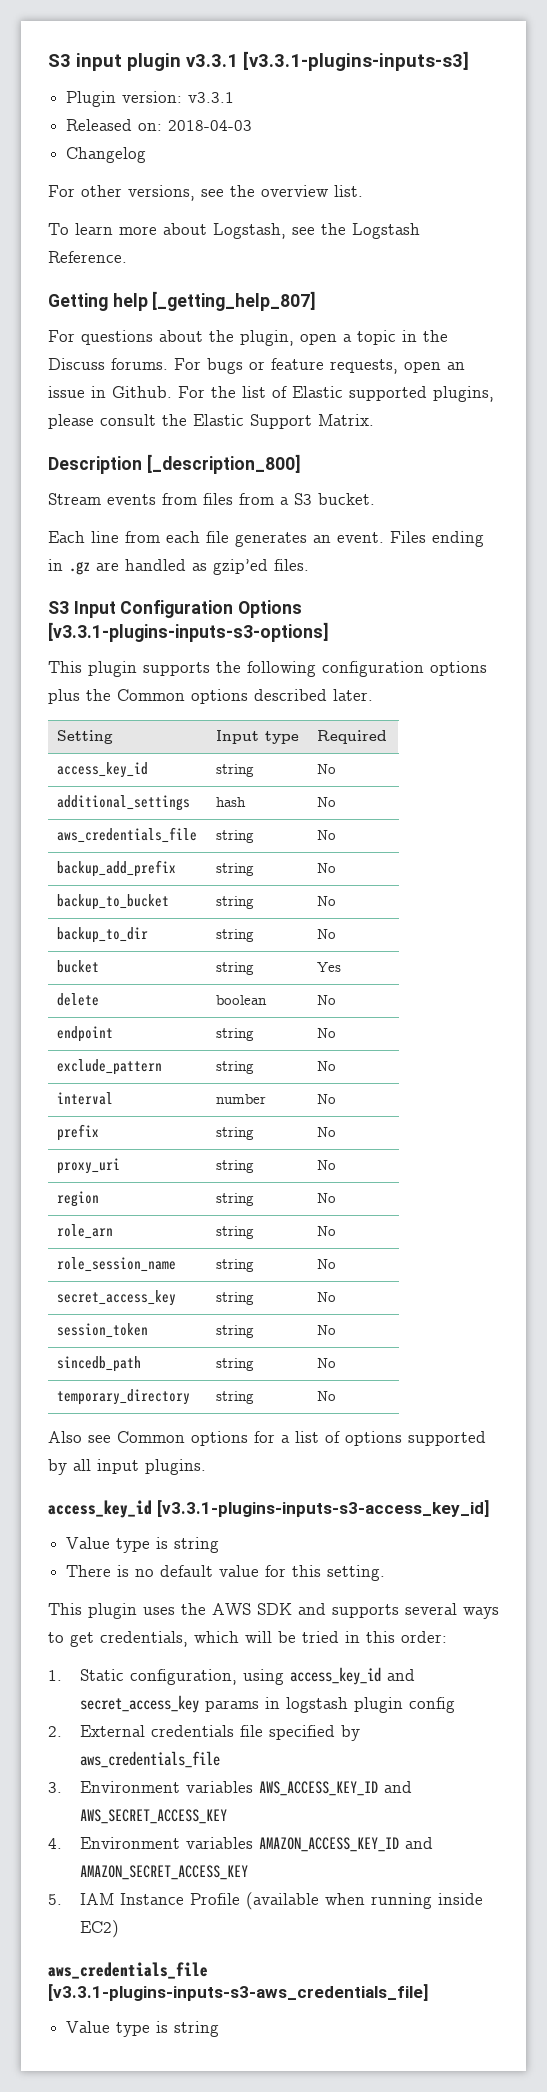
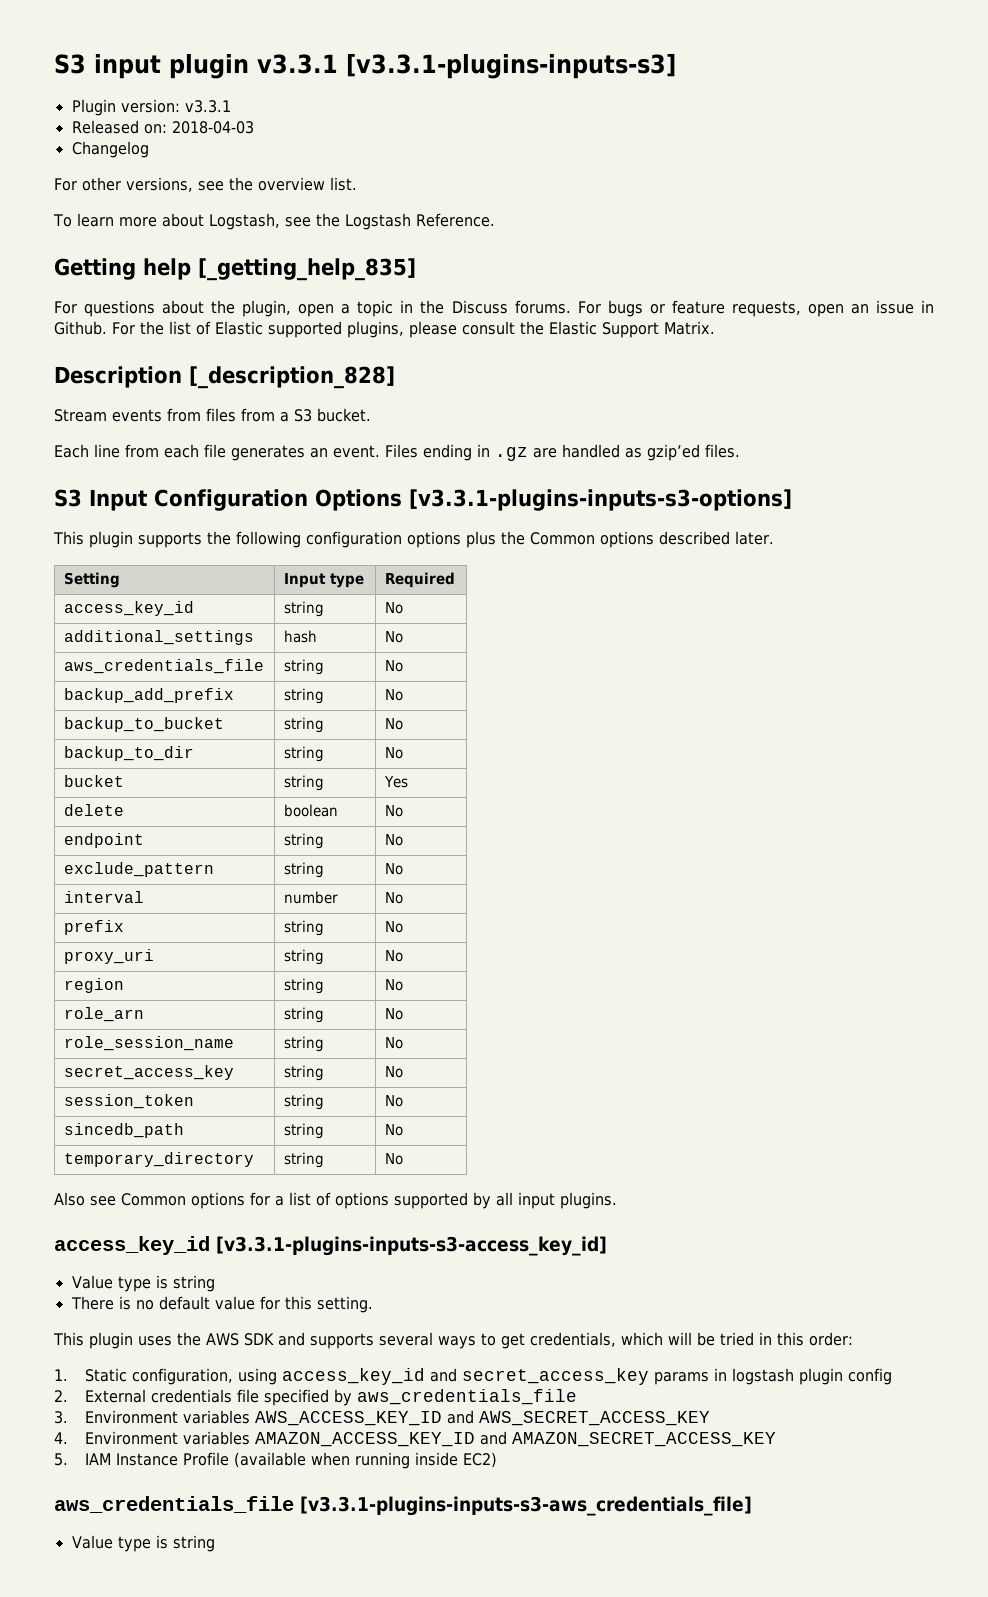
- Getting help [_getting_help_807]
+ Getting help [_getting_help_835]
- Description [_description_800]
+ Description [_description_828]

